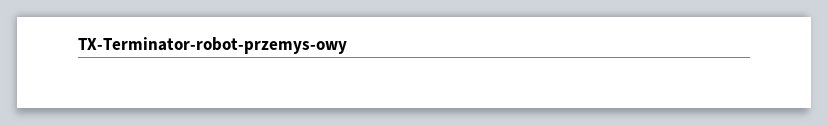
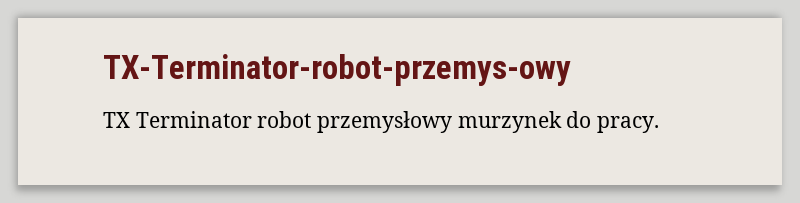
+ TX Terminator robot przemysłowy murzynek do pracy.

